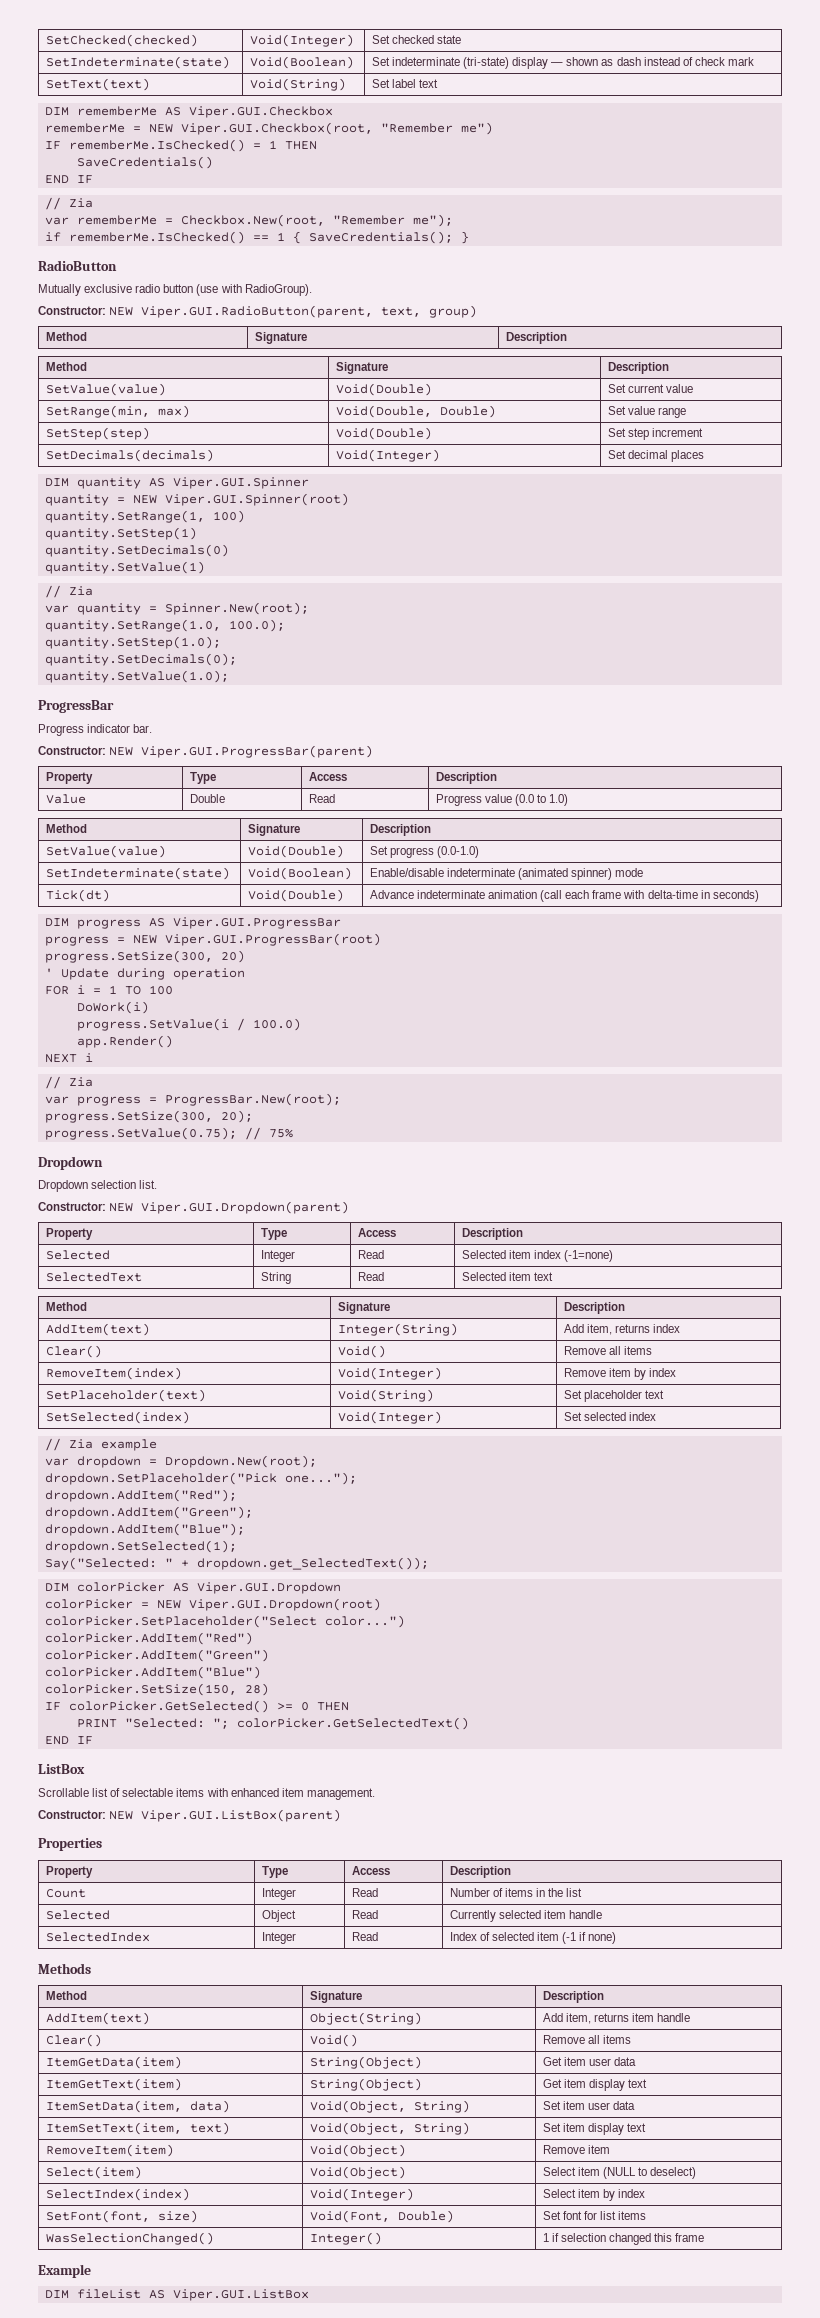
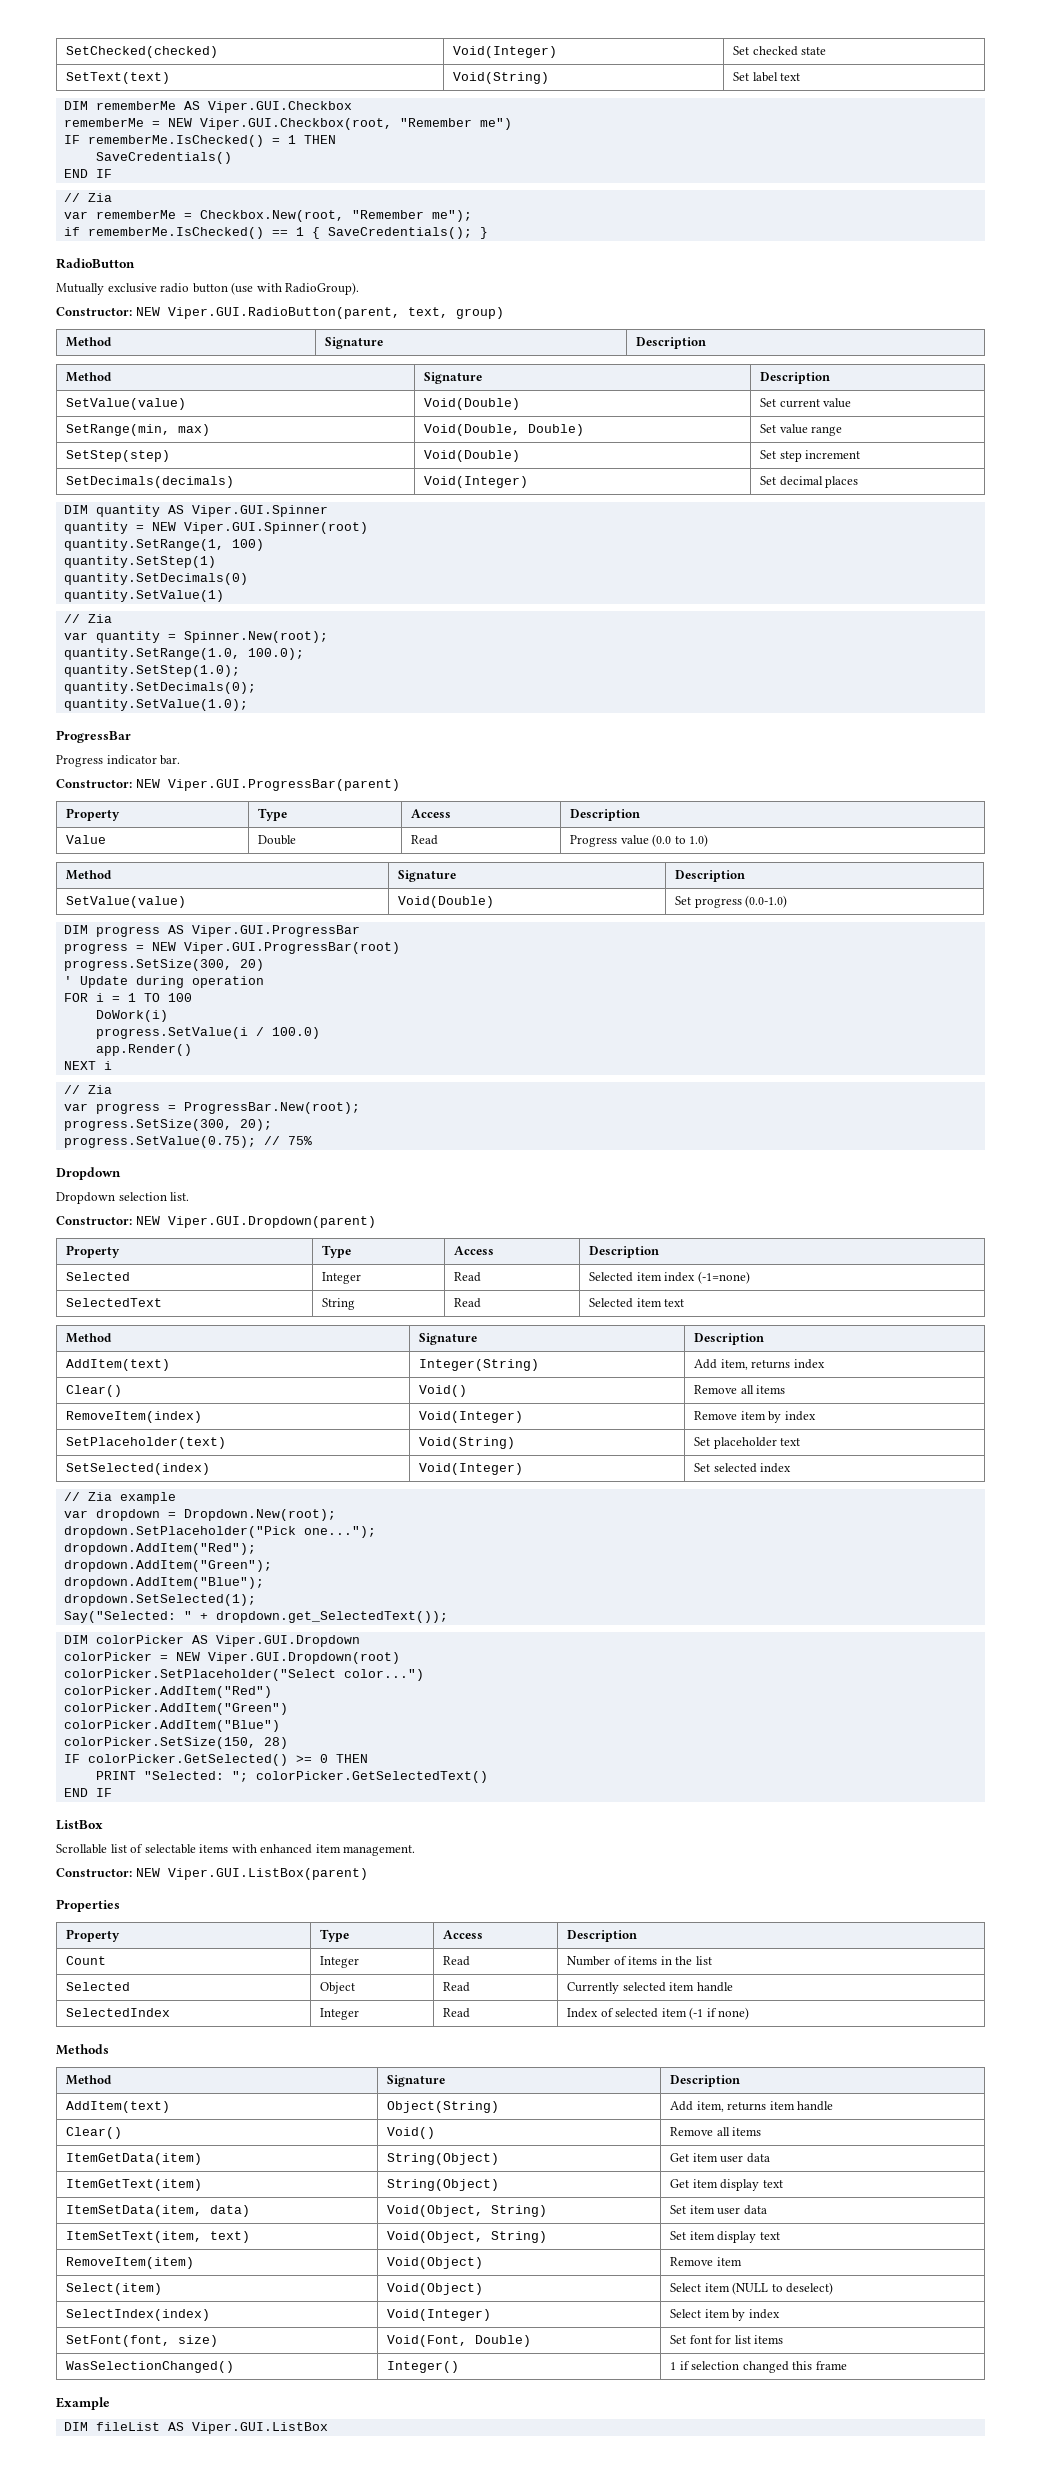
- SetIndeterminate(state) | Void(Boolean) | Set indeterminate (tri-state) display — shown as dash instead of check mark
- SetIndeterminate(state) | Void(Boolean) | Enable/disable indeterminate (animated spinner) mode
- Tick(dt) | Void(Double) | Advance indeterminate animation (call each frame with delta-time in seconds)

